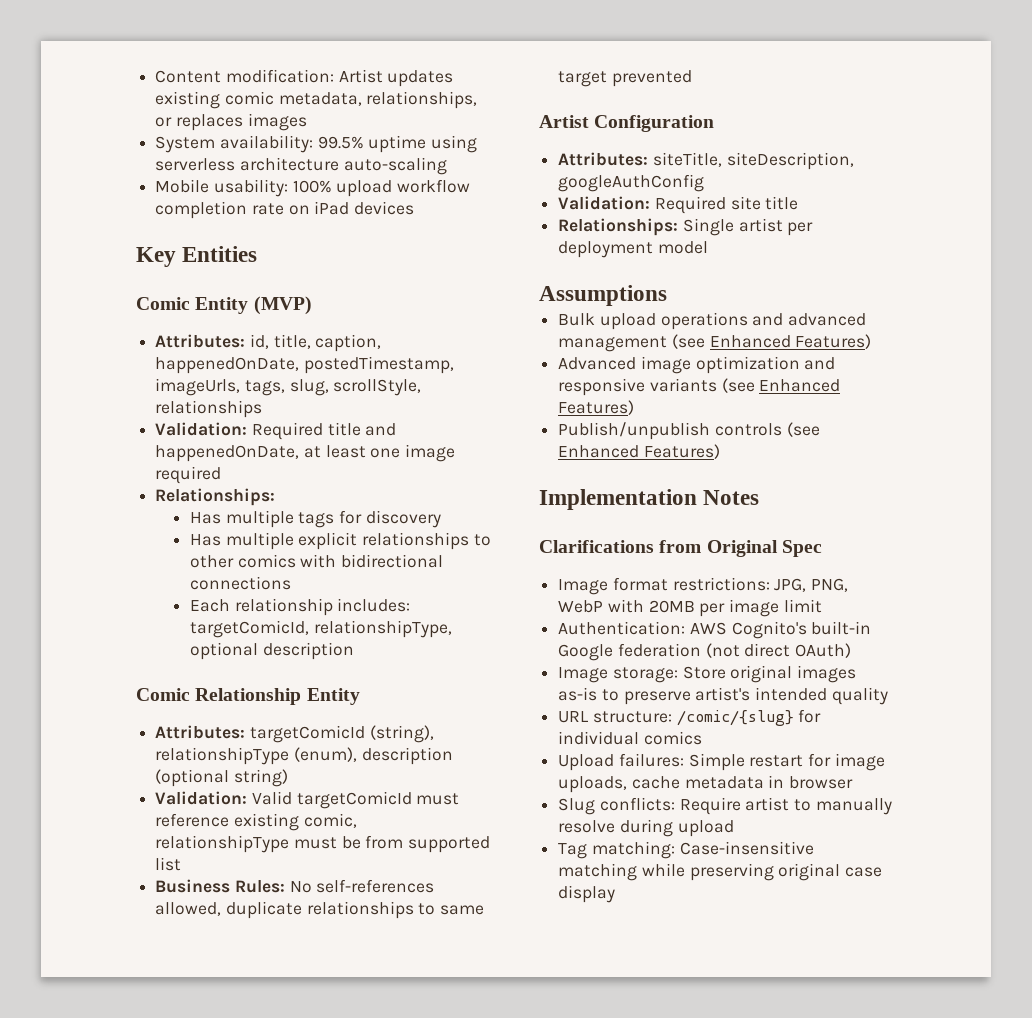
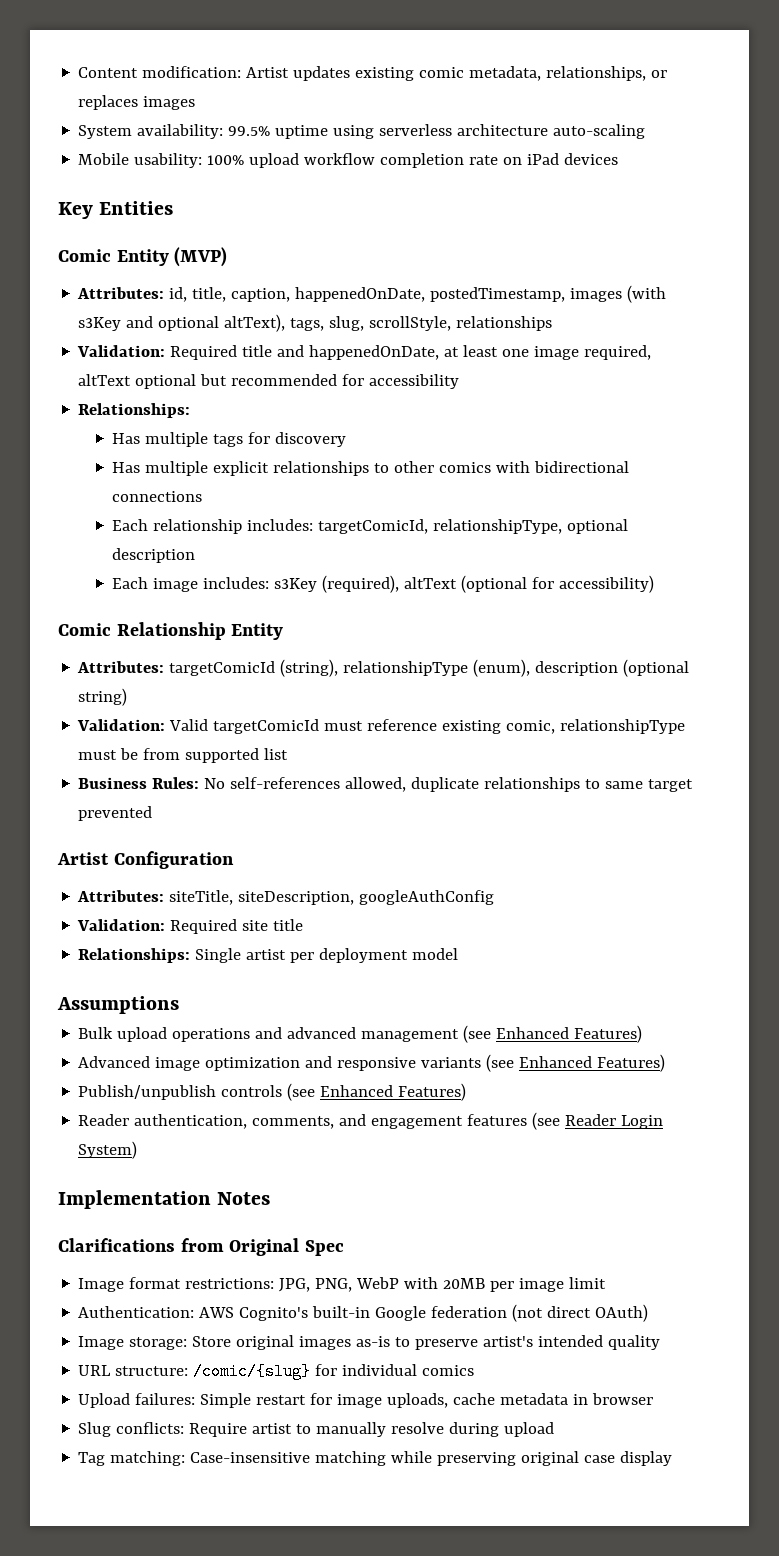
- Attributes: id, title, caption, happenedOnDate, postedTimestamp, imageUrls, tags, slug, scrollStyle, relationships
+ Attributes: id, title, caption, happenedOnDate, postedTimestamp, images (with s3Key and optional altText), tags, slug, scrollStyle, relationships
- Validation: Required title and happenedOnDate, at least one image required
+ Validation: Required title and happenedOnDate, at least one image required, altText optional but recommended for accessibility
+ Each image includes: s3Key (required), altText (optional for accessibility)
+ Reader authentication, comments, and engagement features (see Reader Login System)

